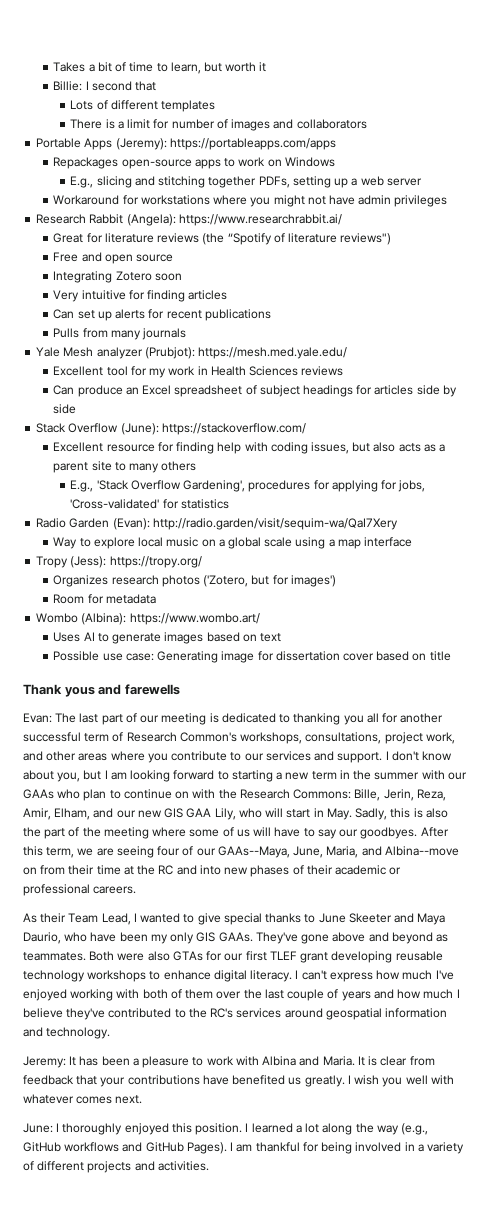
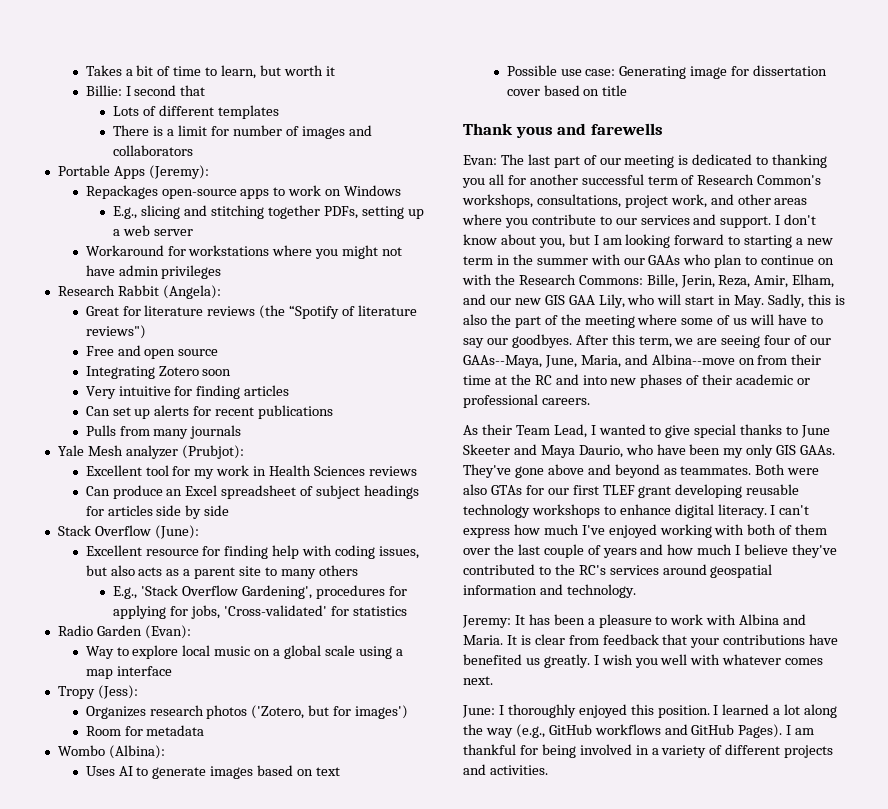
- Portable Apps (Jeremy): https://portableapps.com/apps
+ Portable Apps (Jeremy):
- Research Rabbit (Angela): https://www.researchrabbit.ai/
+ Research Rabbit (Angela):
- Yale Mesh analyzer (Prubjot): https://mesh.med.yale.edu/
+ Yale Mesh analyzer (Prubjot):
- Stack Overflow (June): https://stackoverflow.com/
+ Stack Overflow (June):
- Radio Garden (Evan): http://radio.garden/visit/sequim-wa/QaI7Xery
+ Radio Garden (Evan):
- Tropy (Jess): https://tropy.org/
+ Tropy (Jess):
- Wombo (Albina): https://www.wombo.art/
+ Wombo (Albina):

